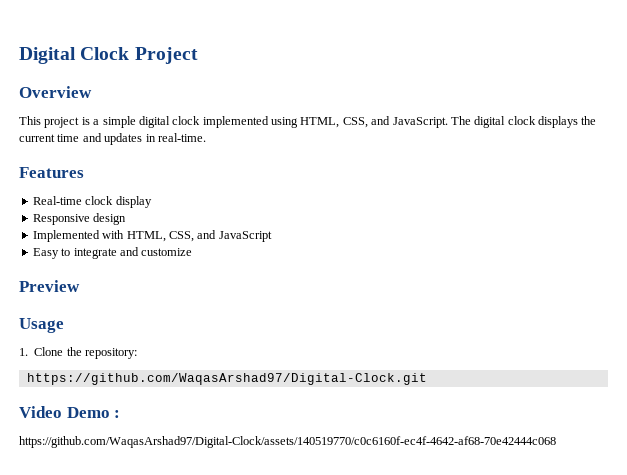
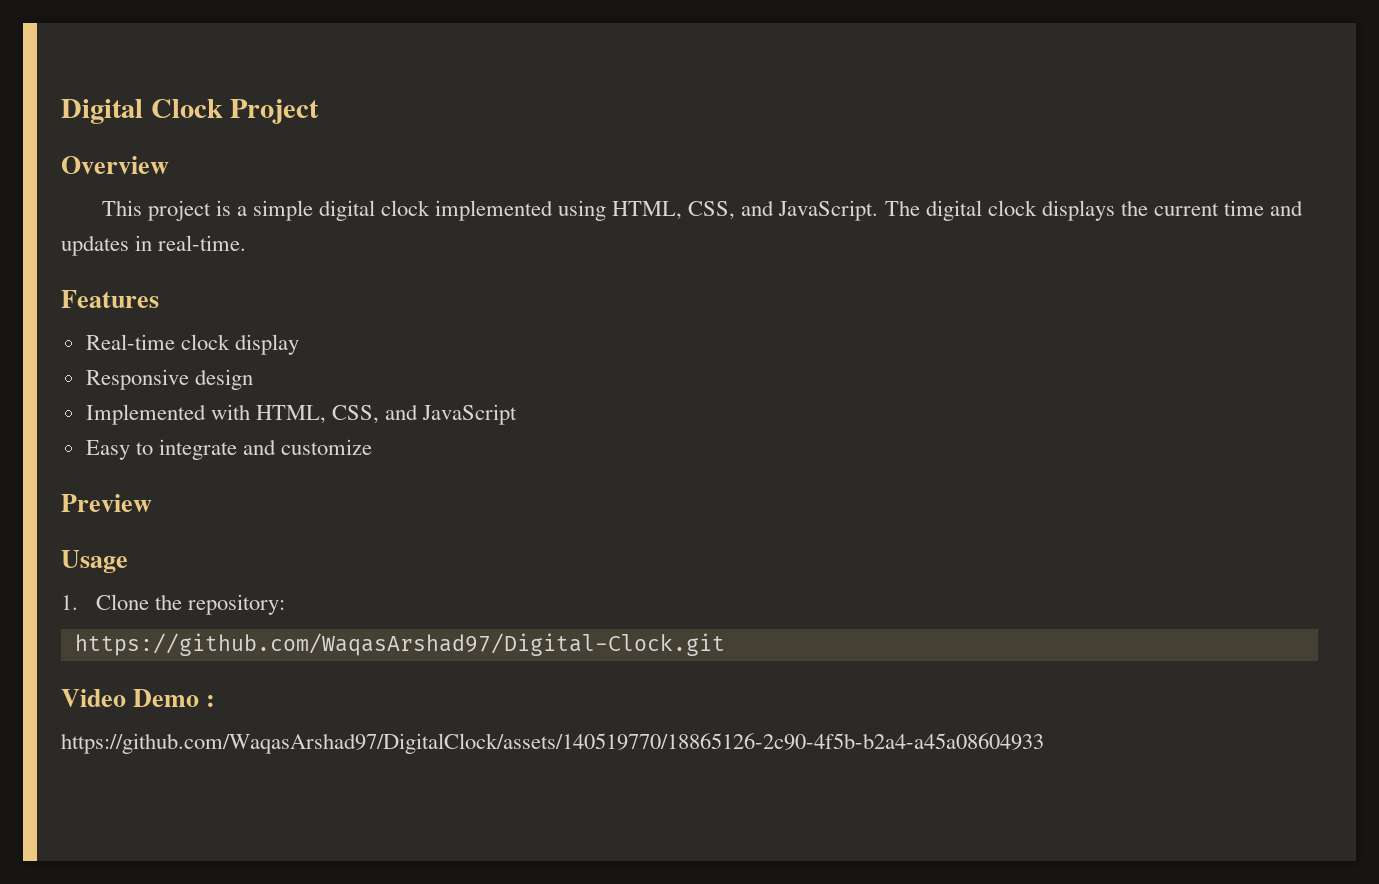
- https://github.com/WaqasArshad97/Digital-Clock/assets/140519770/c0c6160f-ec4f-4642-af68-70e42444c068
+ https://github.com/WaqasArshad97/DigitalClock/assets/140519770/18865126-2c90-4f5b-b2a4-a45a08604933

